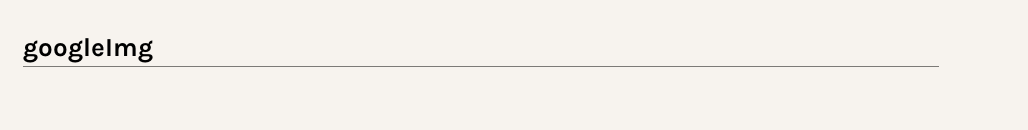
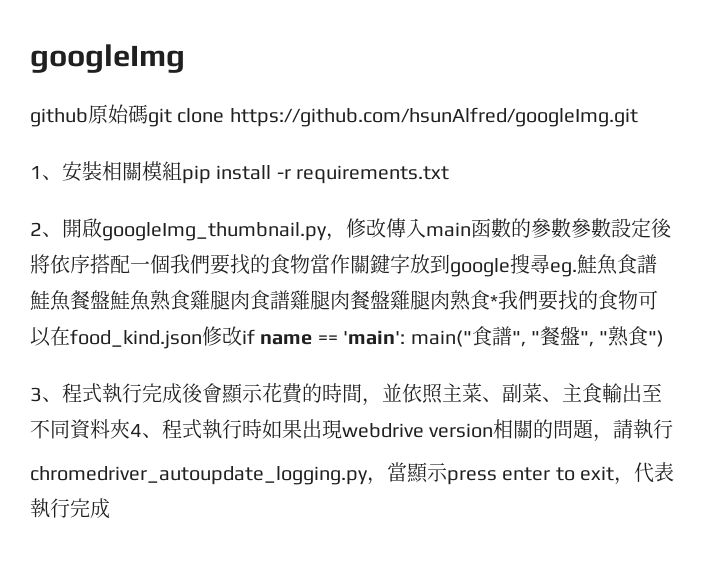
+ github原始碼git clone https://github.com/hsunAlfred/googleImg.git
+ 1、安裝相關模組pip install -r requirements.txt
+ 2、開啟googleImg_thumbnail.py，修改傳入main函數的參數參數設定後將依序搭配一個我們要找的食物當作關鍵字放到google搜尋eg.鮭魚食譜鮭魚餐盤鮭魚熟食雞腿肉食譜雞腿肉餐盤雞腿肉熟食*我們要找的食物可以在food_kind.json修改if name == 'main': main("食譜", "餐盤", "熟食")
+ 3、程式執行完成後會顯示花費的時間，並依照主菜、副菜、主食輸出至不同資料夾4、程式執行時如果出現webdrive version相關的問題，請執行
+ chromedriver_autoupdate_logging.py，當顯示press enter to exit，代表執行完成

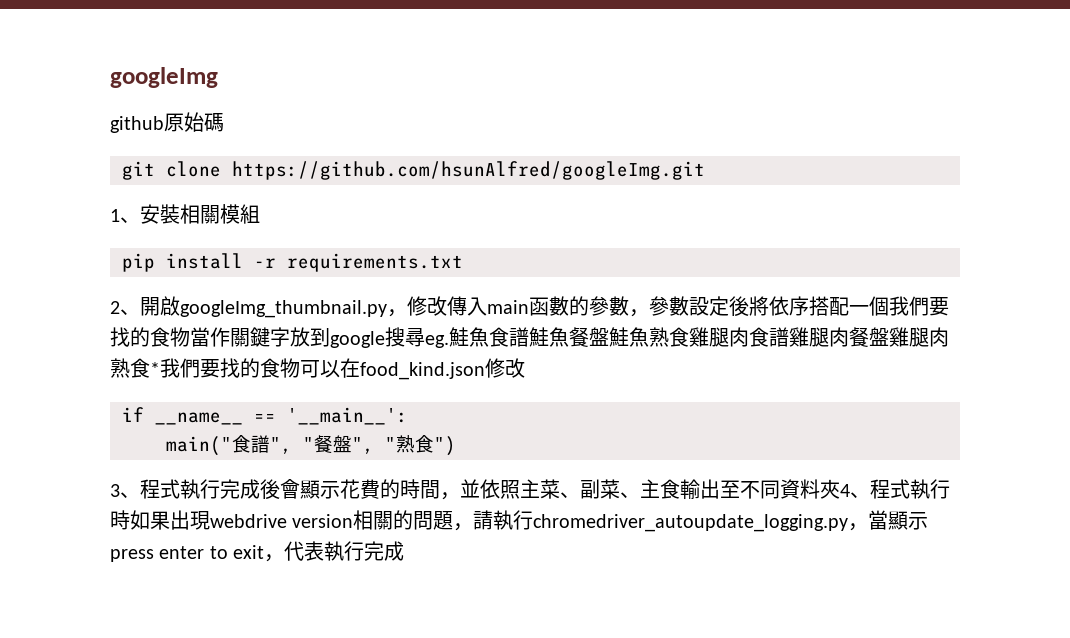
- github原始碼git clone https://github.com/hsunAlfred/googleImg.git
+ github原始碼
+ git clone https://github.com/hsunAlfred/googleImg.git
- 1、安裝相關模組pip install -r requirements.txt
+ 1、安裝相關模組
+ pip install -r requirements.txt
- 2、開啟googleImg_thumbnail.py，修改傳入main函數的參數參數設定後將依序搭配一個我們要找的食物當作關鍵字放到google搜尋eg.鮭魚食譜鮭魚餐盤鮭魚熟食雞腿肉食譜雞腿肉餐盤雞腿肉熟食*我們要找的食物可以在food_kind.json修改if name == 'main': main("食譜", "餐盤", "熟食")
+ 2、開啟googleImg_thumbnail.py，修改傳入main函數的參數，參數設定後將依序搭配一個我們要找的食物當作關鍵字放到google搜尋eg.鮭魚食譜鮭魚餐盤鮭魚熟食雞腿肉食譜雞腿肉餐盤雞腿肉熟食*我們要找的食物可以在food_kind.json修改
+ if __name__ == '__main__':
+ main("食譜", "餐盤", "熟食")
- 3、程式執行完成後會顯示花費的時間，並依照主菜、副菜、主食輸出至不同資料夾4、程式執行時如果出現webdrive version相關的問題，請執行
- chromedriver_autoupdate_logging.py，當顯示press enter to exit，代表執行完成
+ 3、程式執行完成後會顯示花費的時間，並依照主菜、副菜、主食輸出至不同資料夾4、程式執行時如果出現webdrive version相關的問題，請執行chromedriver_autoupdate_logging.py，當顯示press enter to exit，代表執行完成

